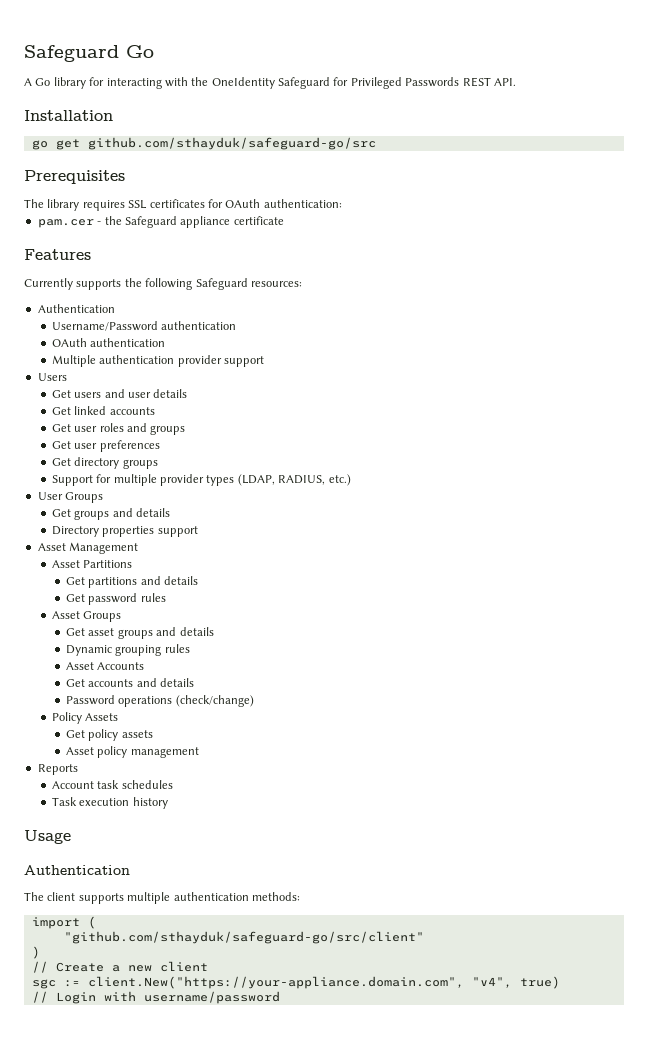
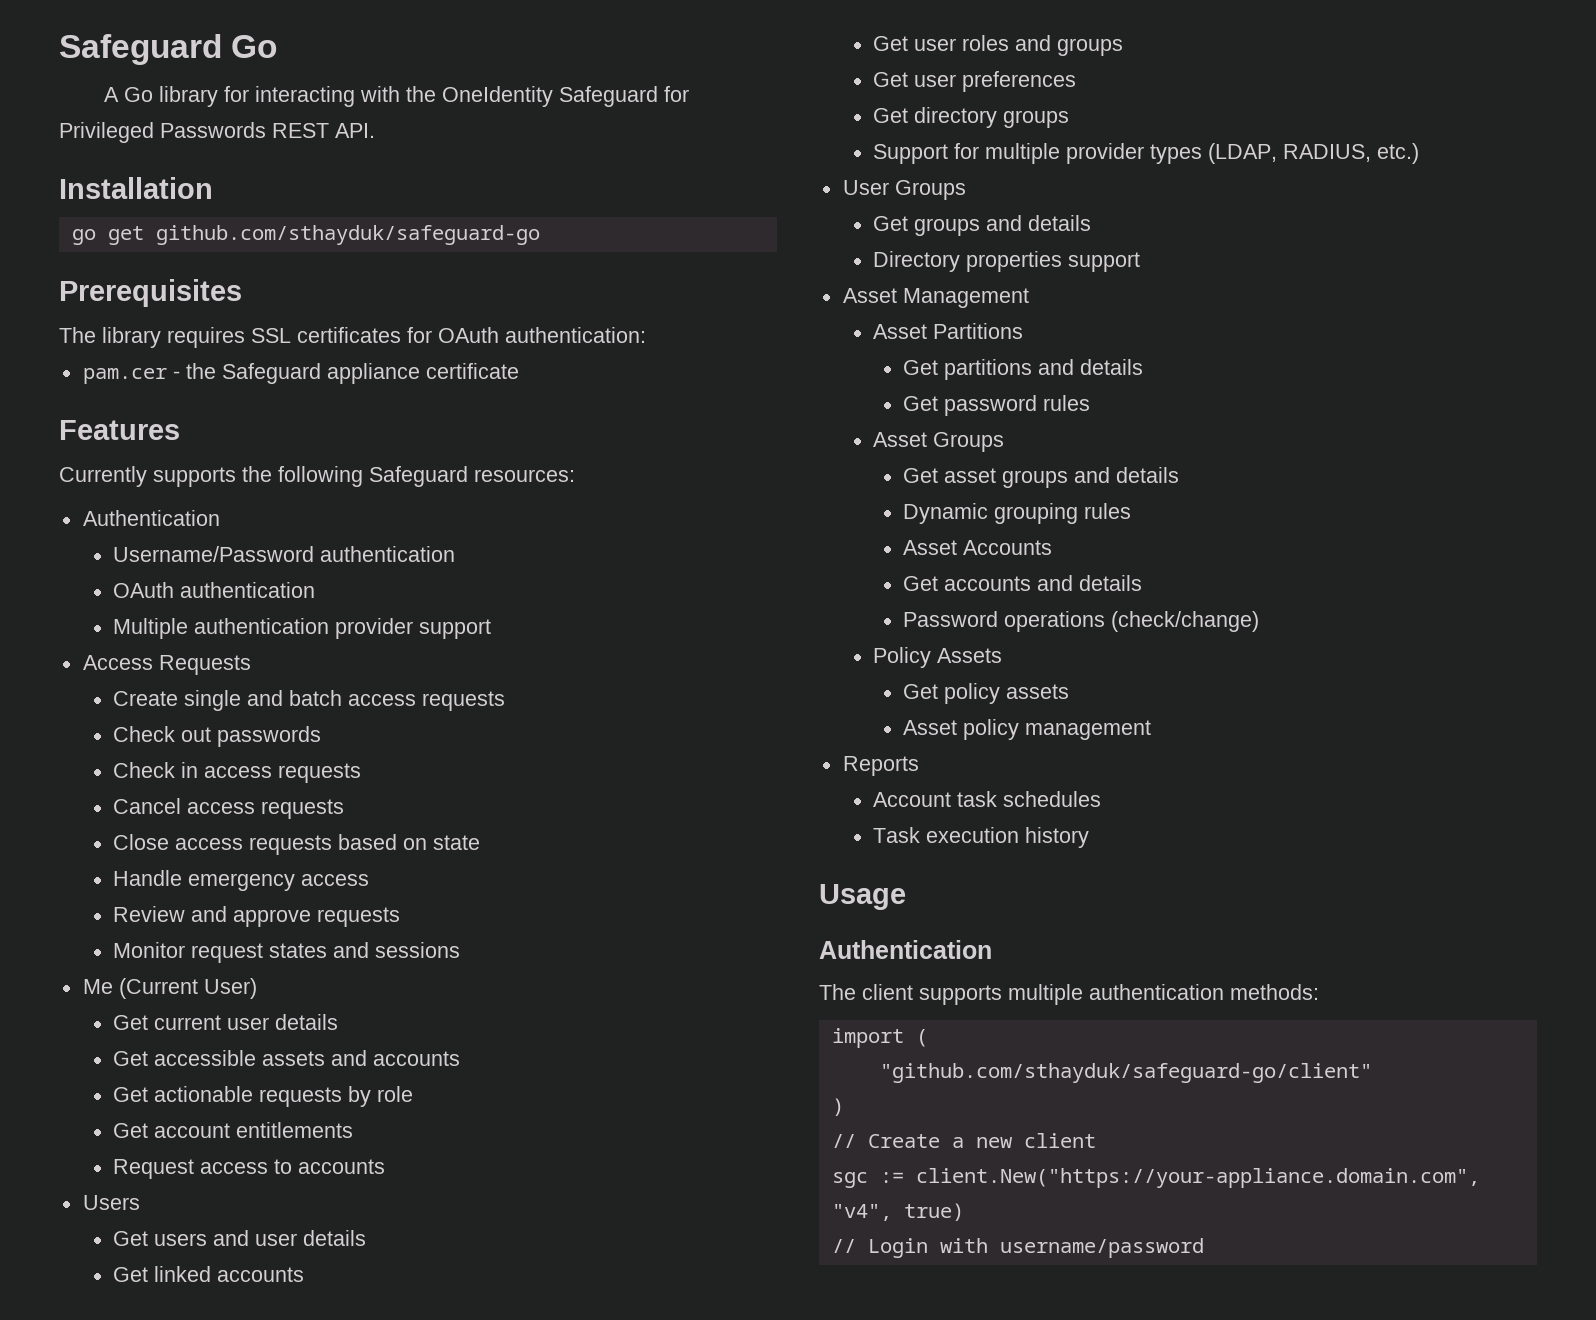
- go get github.com/sthayduk/safeguard-go/src
+ go get github.com/sthayduk/safeguard-go
+ Access Requests
+ Create single and batch access requests
+ Check out passwords
+ Check in access requests
+ Cancel access requests
+ Close access requests based on state
+ Handle emergency access
+ Review and approve requests
+ Monitor request states and sessions
+ Me (Current User)
+ Get current user details
+ Get accessible assets and accounts
+ Get actionable requests by role
+ Get account entitlements
+ Request access to accounts
- "github.com/sthayduk/safeguard-go/src/client"
+ "github.com/sthayduk/safeguard-go/client"

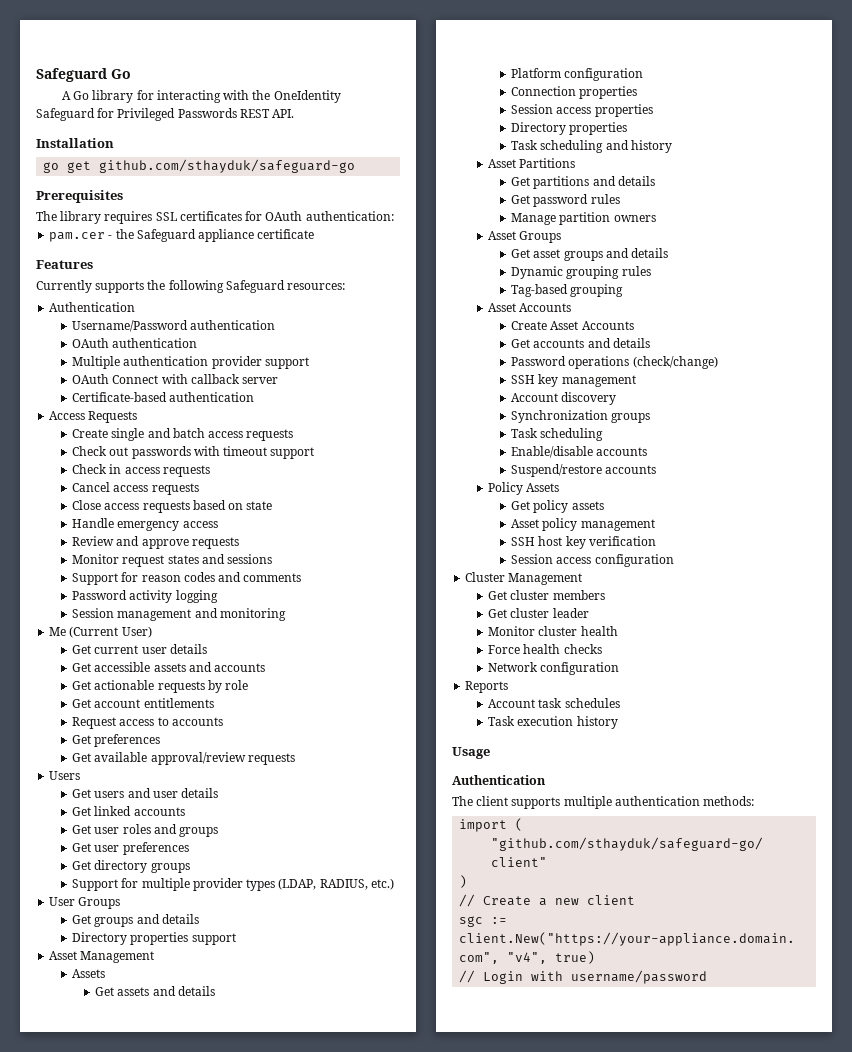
+ OAuth Connect with callback server
+ Certificate-based authentication
- Check out passwords
+ Check out passwords with timeout support
+ Support for reason codes and comments
+ Password activity logging
+ Session management and monitoring
+ Get preferences
+ Get available approval/review requests
  Asset Management
+ Assets
+ Get assets and details
+ Platform configuration
+ Connection properties
+ Session access properties
+ Directory properties
+ Task scheduling and history
+ Manage partition owners
+ Tag-based grouping
  Asset Accounts
+ Create Asset Accounts
+ SSH key management
+ Account discovery
+ Synchronization groups
+ Task scheduling
+ Enable/disable accounts
+ Suspend/restore accounts
+ SSH host key verification
+ Session access configuration
+ Cluster Management
+ Get cluster members
+ Get cluster leader
+ Monitor cluster health
+ Force health checks
+ Network configuration

